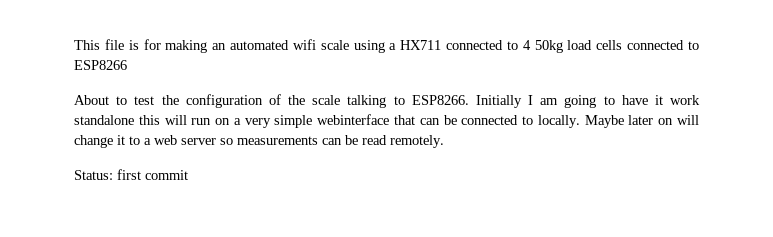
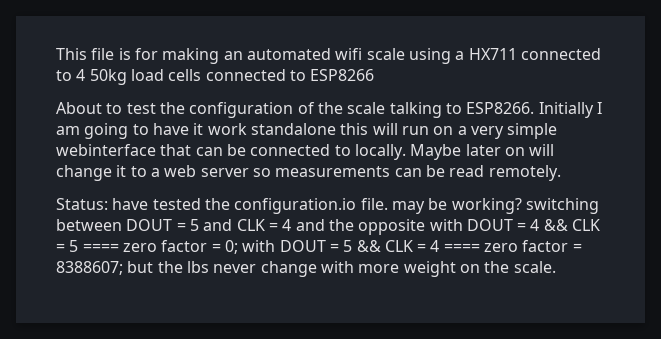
- Status: first commit
+ Status: have tested the configuration.io file. may be working? switching between DOUT = 5 and CLK = 4 and the opposite with DOUT = 4 && CLK = 5 ==== zero factor = 0; with DOUT = 5 && CLK = 4 ==== zero factor = 8388607; but the lbs never change with more weight on the scale.

